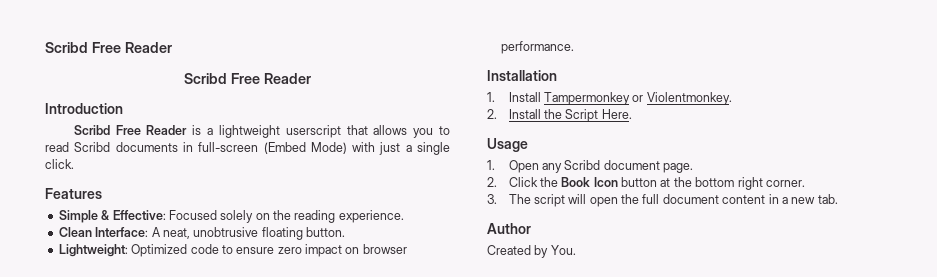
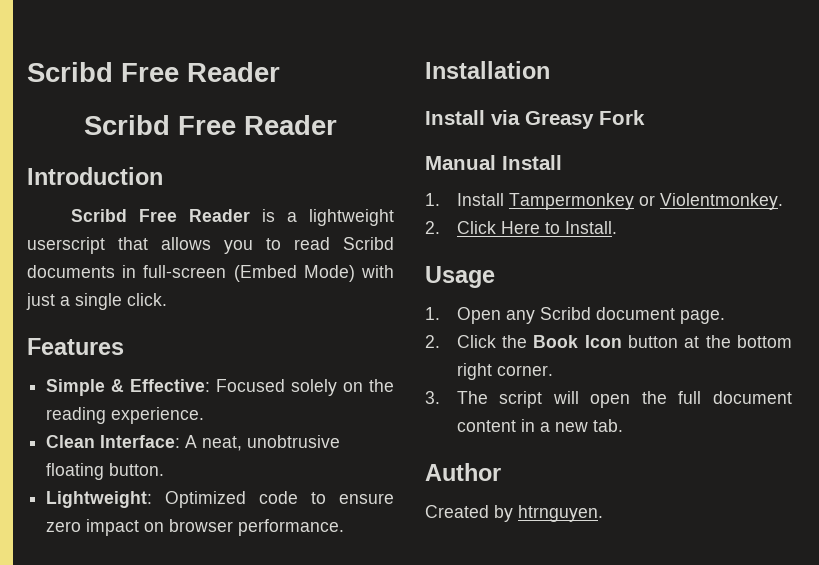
+ Install via Greasy Fork
+ Manual Install
- 2. Install the Script Here.
+ 2. Click Here to Install.
- Created by You.
+ Created by htrnguyen.

